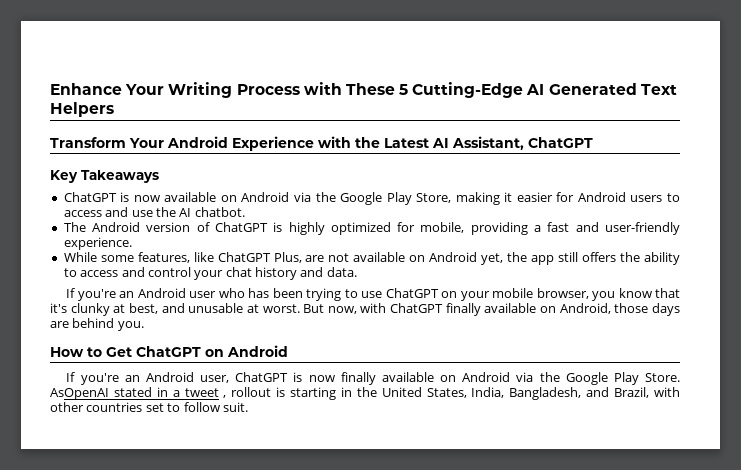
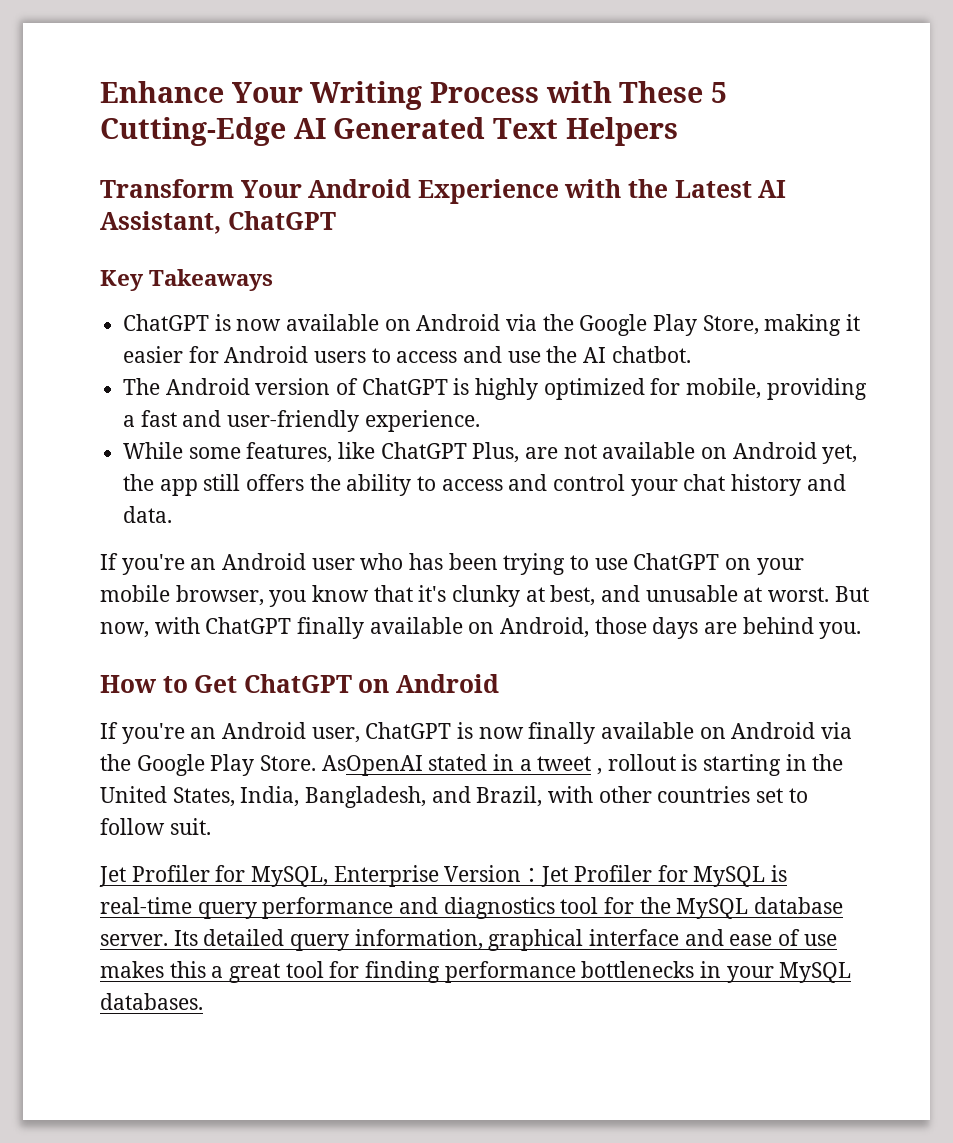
+ Jet Profiler for MySQL, Enterprise Version：Jet Profiler for MySQL is real-time query performance and diagnostics tool for the MySQL database server. Its detailed query information, graphical interface and ease of use makes this a great tool for finding performance bottlenecks in your MySQL databases.

